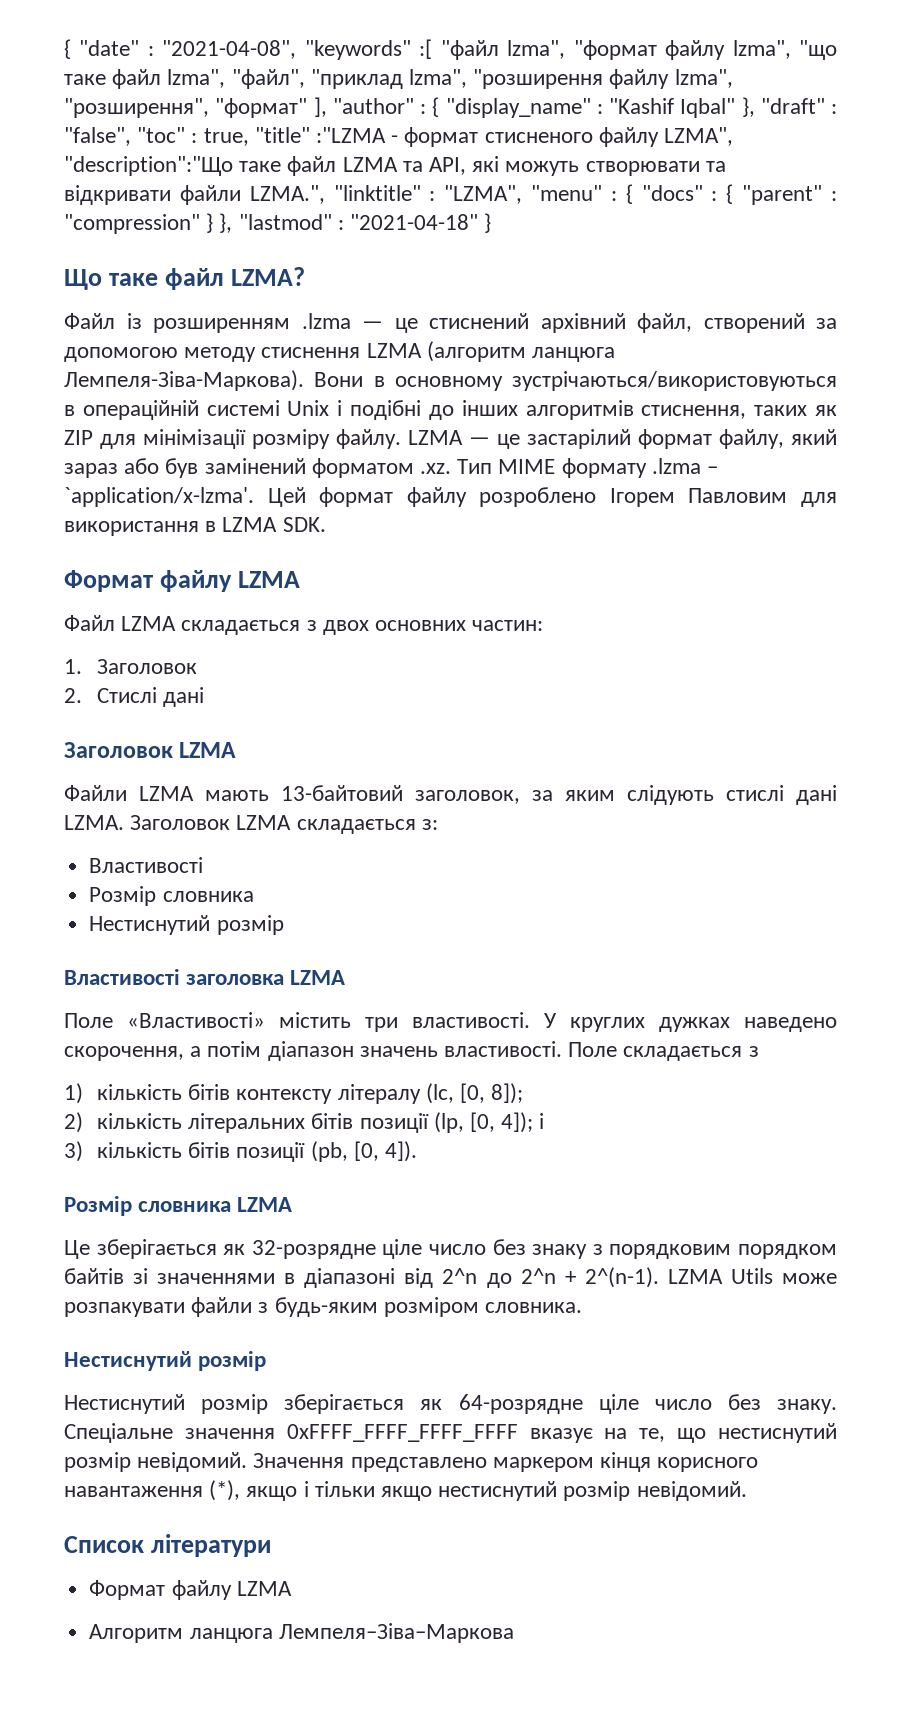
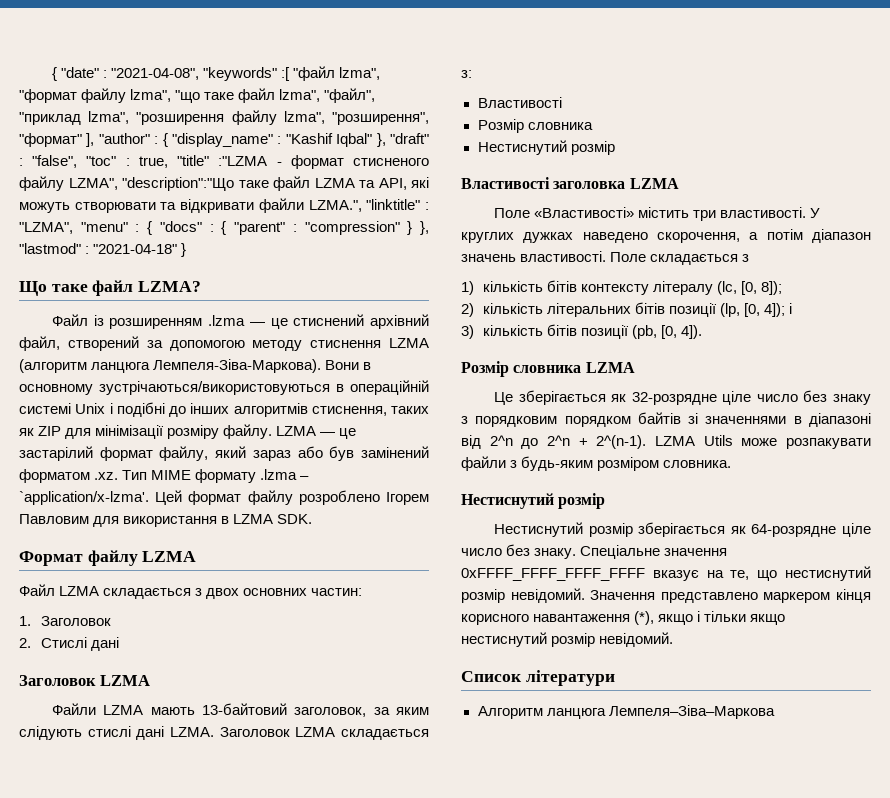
  Список літератури
- Формат файлу LZMA

